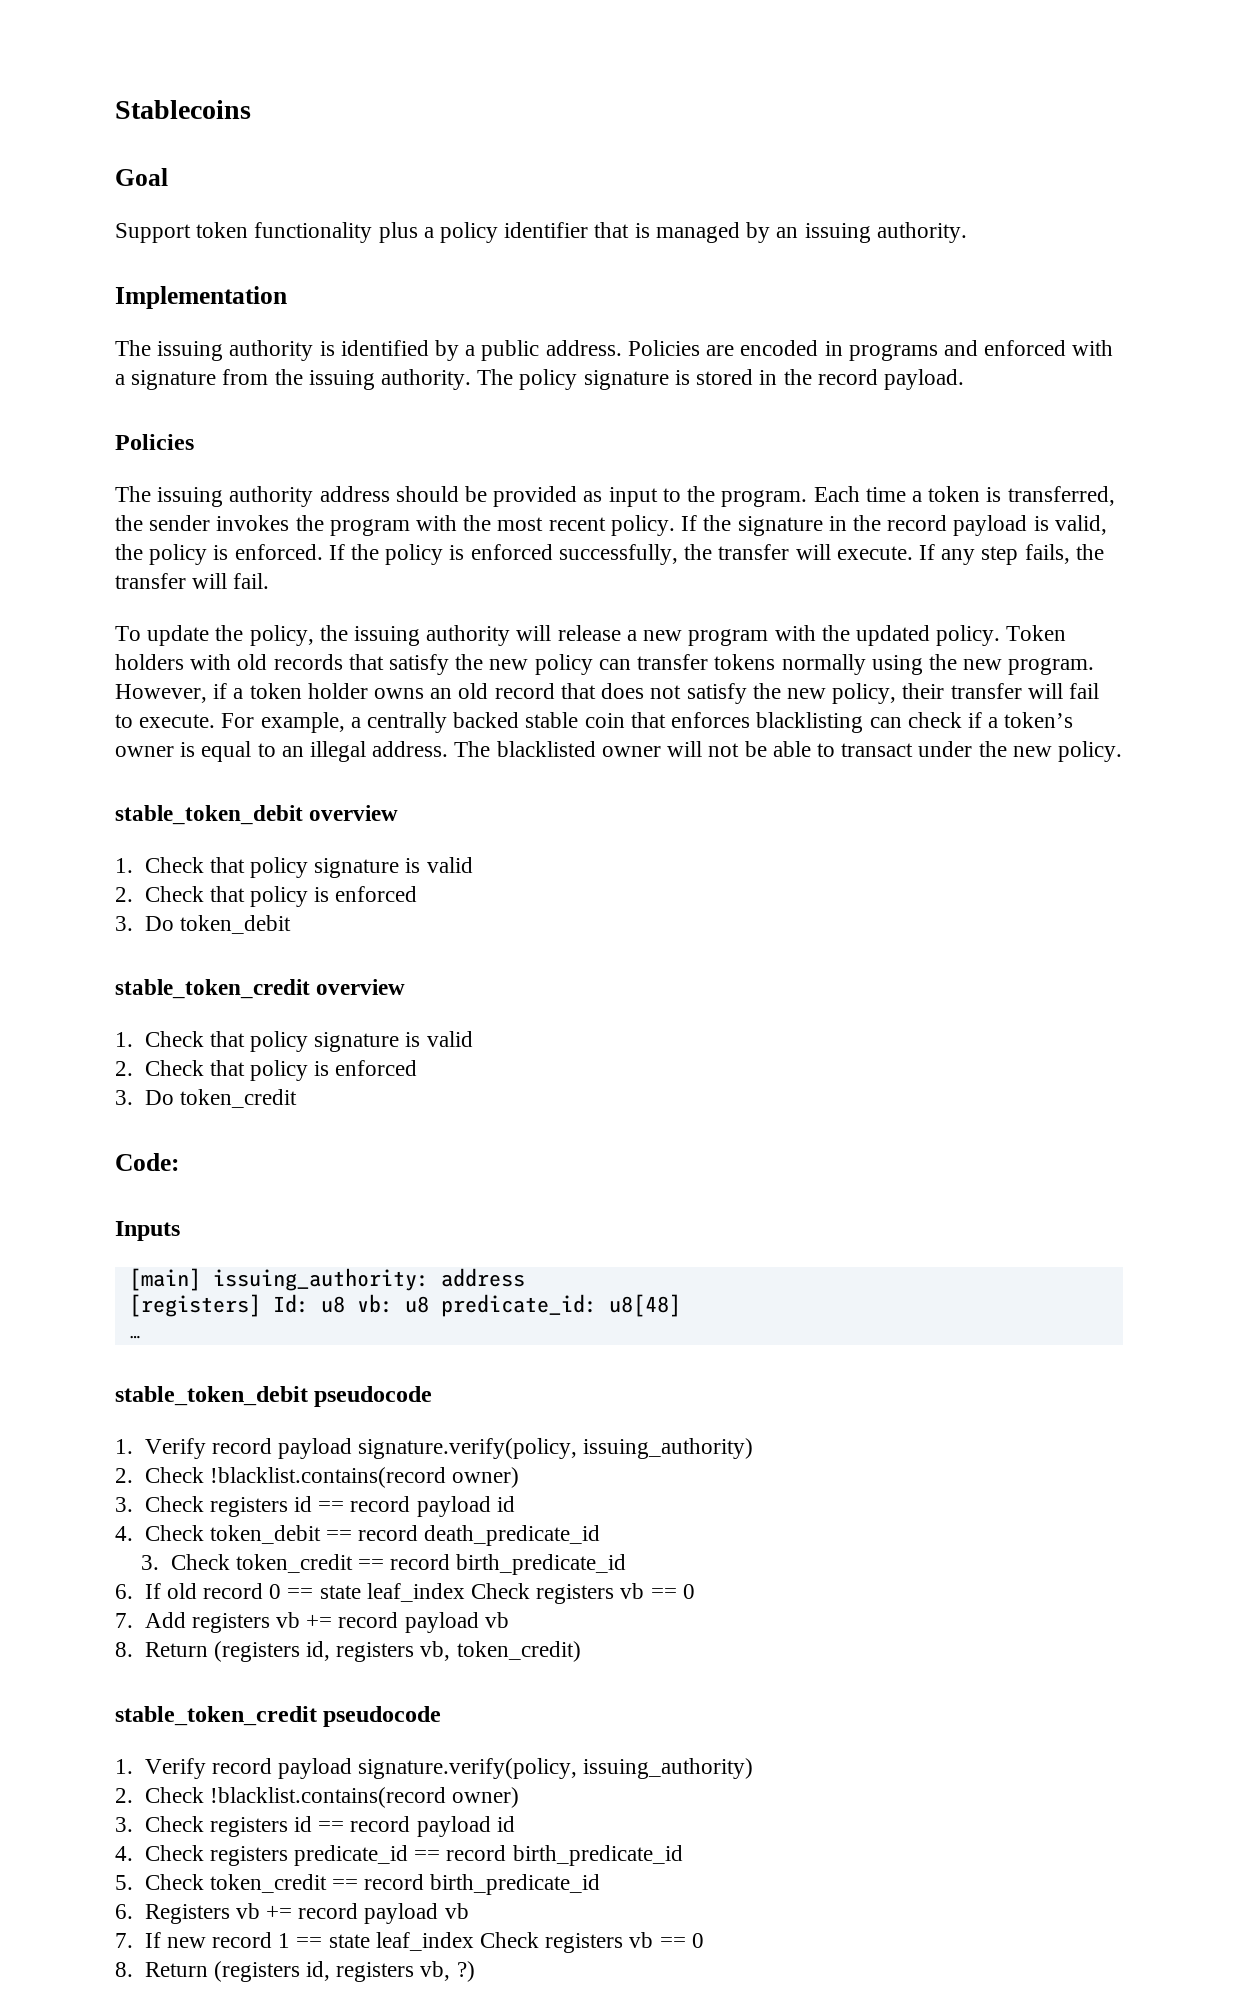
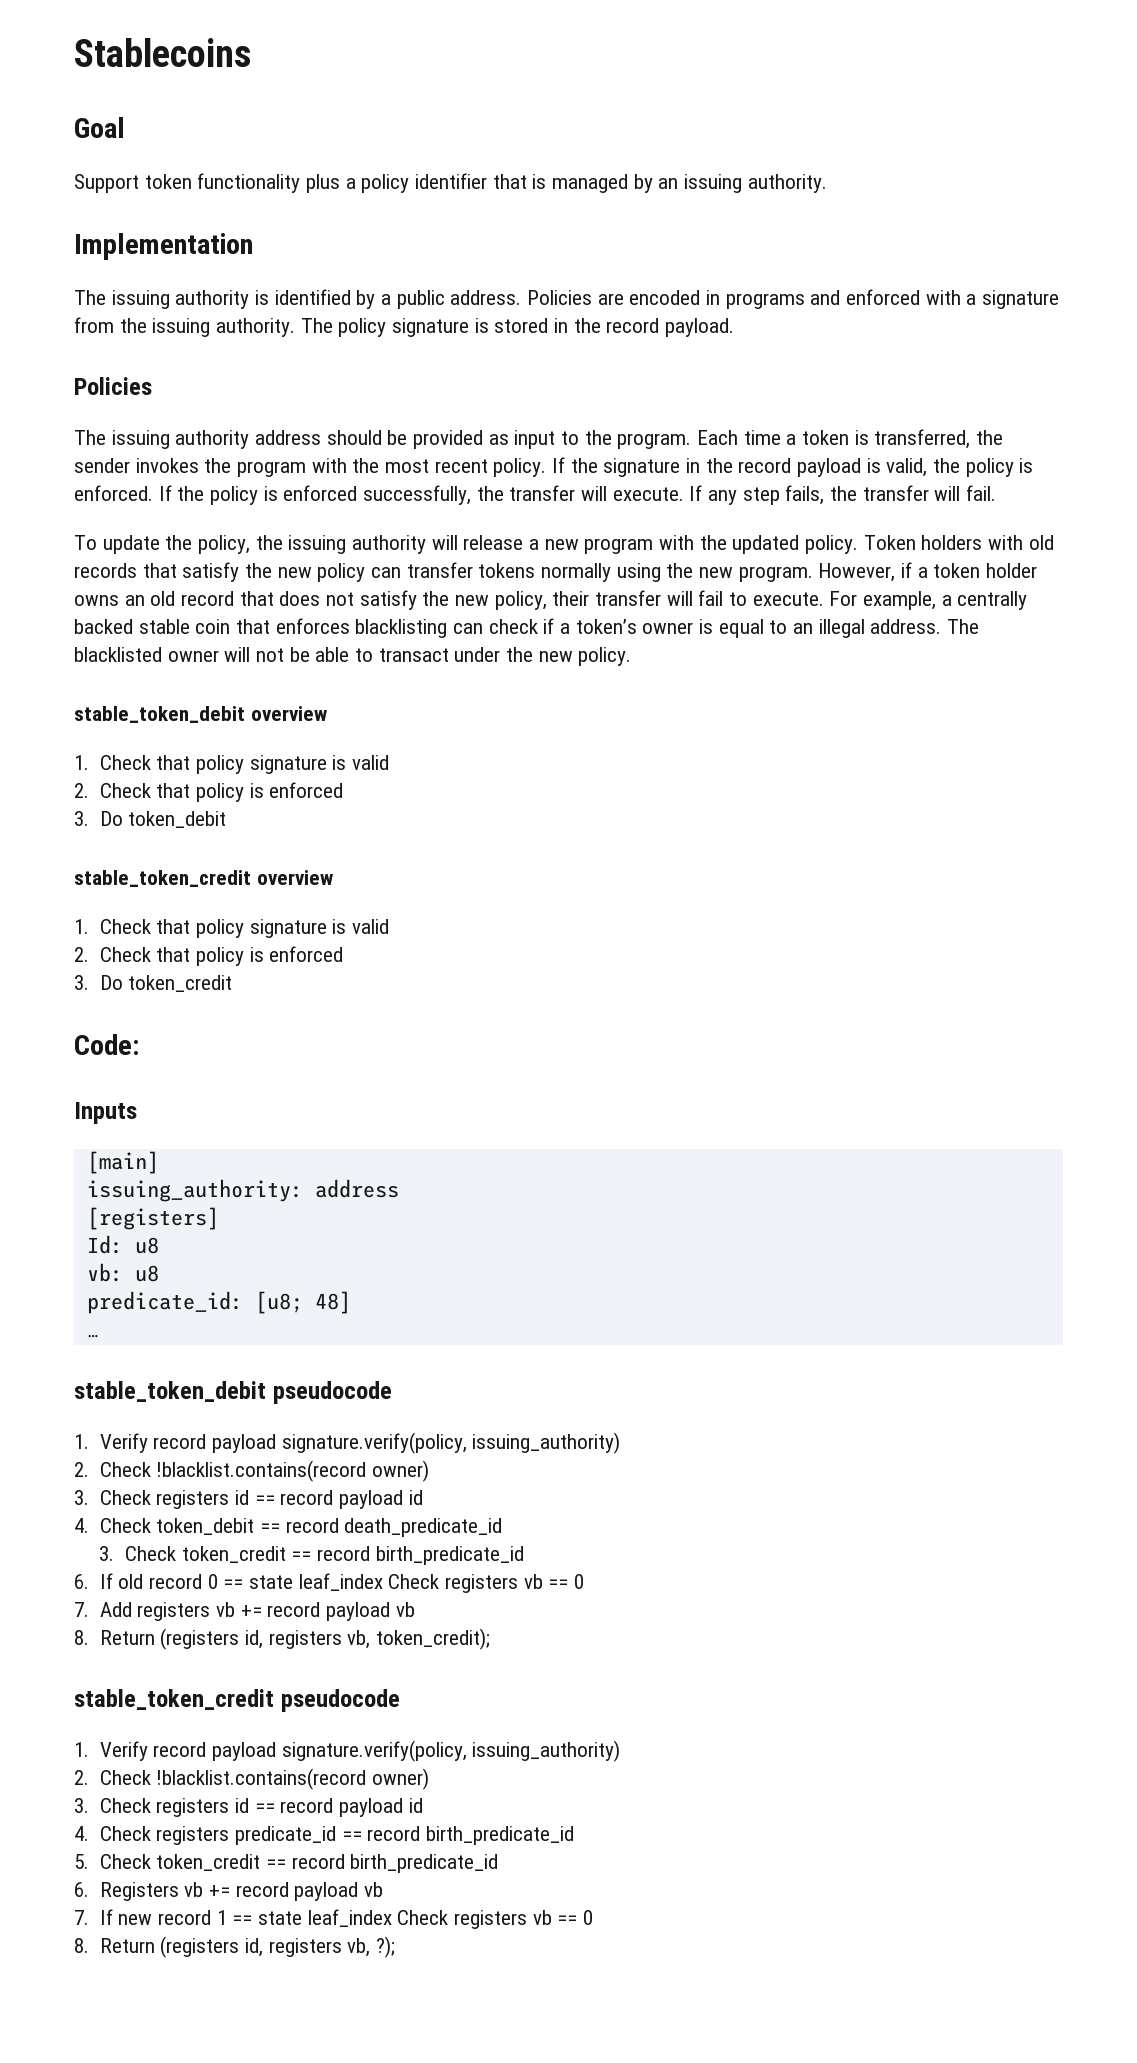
- [main] issuing_authority: address
+ [main]
+ issuing_authority: address
- [registers] Id: u8 vb: u8 predicate_id: u8[48]
+ [registers]
+ Id: u8
+ vb: u8
+ predicate_id: [u8; 48]
- 8. Return (registers id, registers vb, token_credit)
+ 8. Return (registers id, registers vb, token_credit);
- 8. Return (registers id, registers vb, ?)
+ 8. Return (registers id, registers vb, ?);

